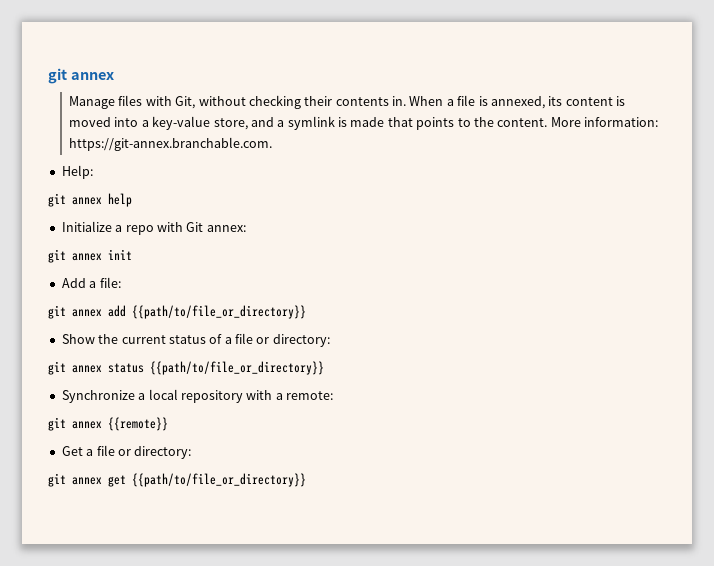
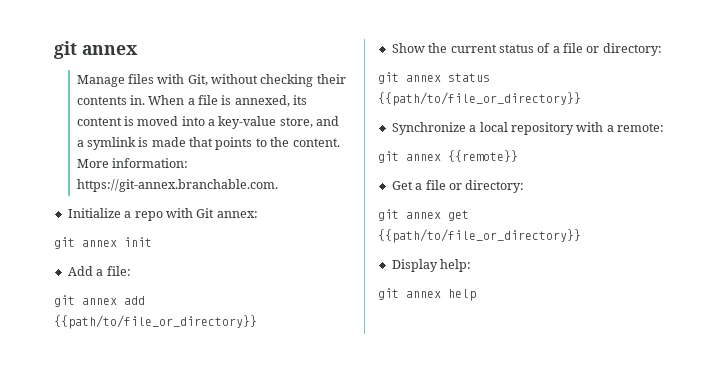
- Help:
- git annex help
+ Display help:
+ git annex help

